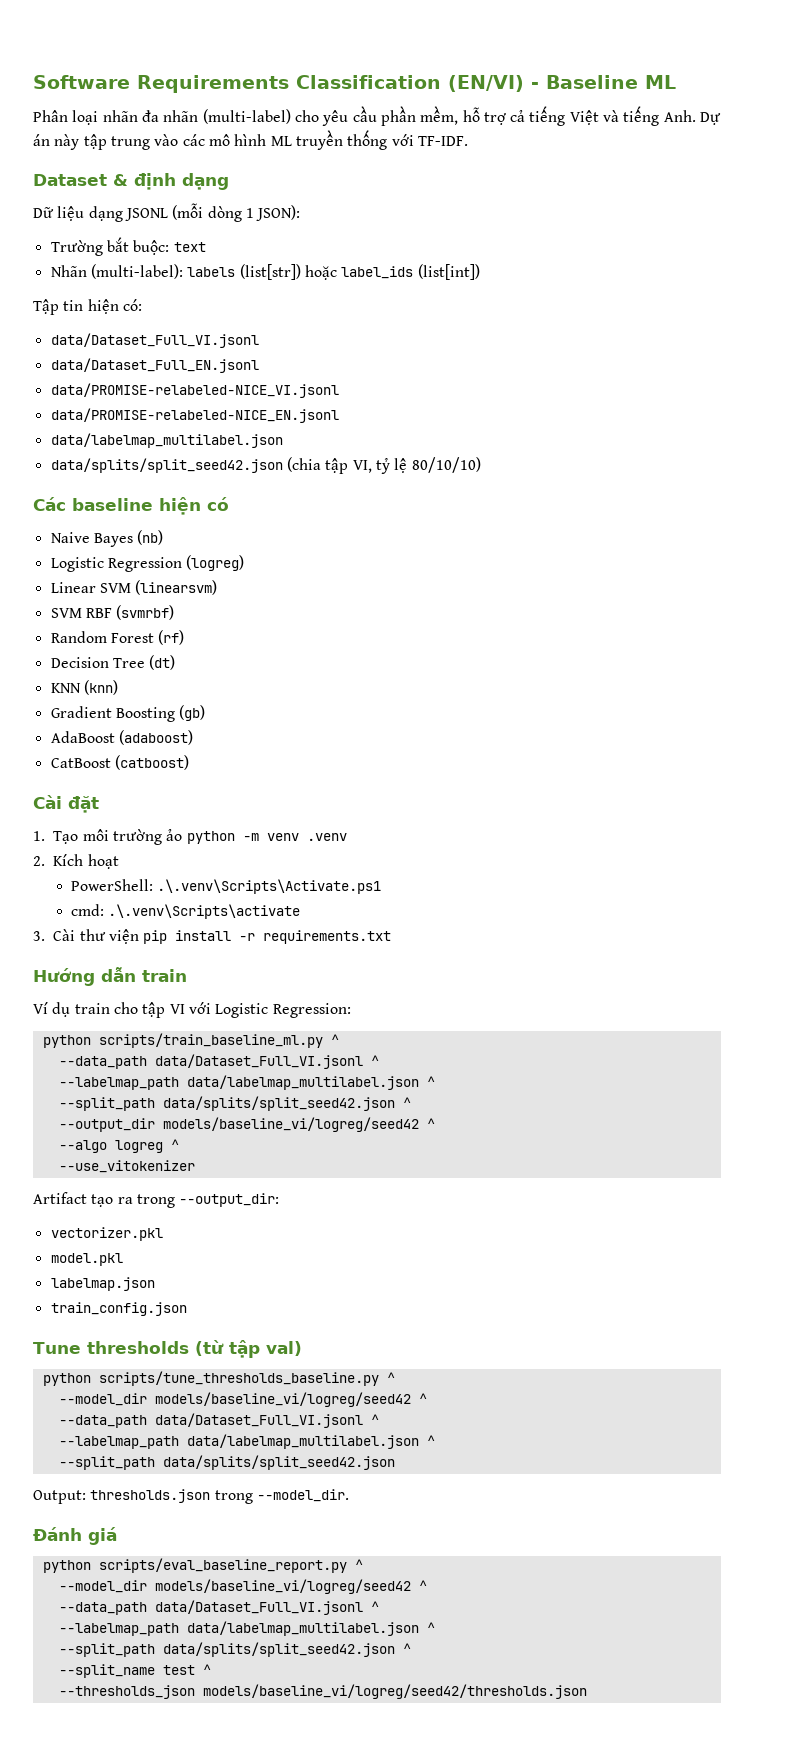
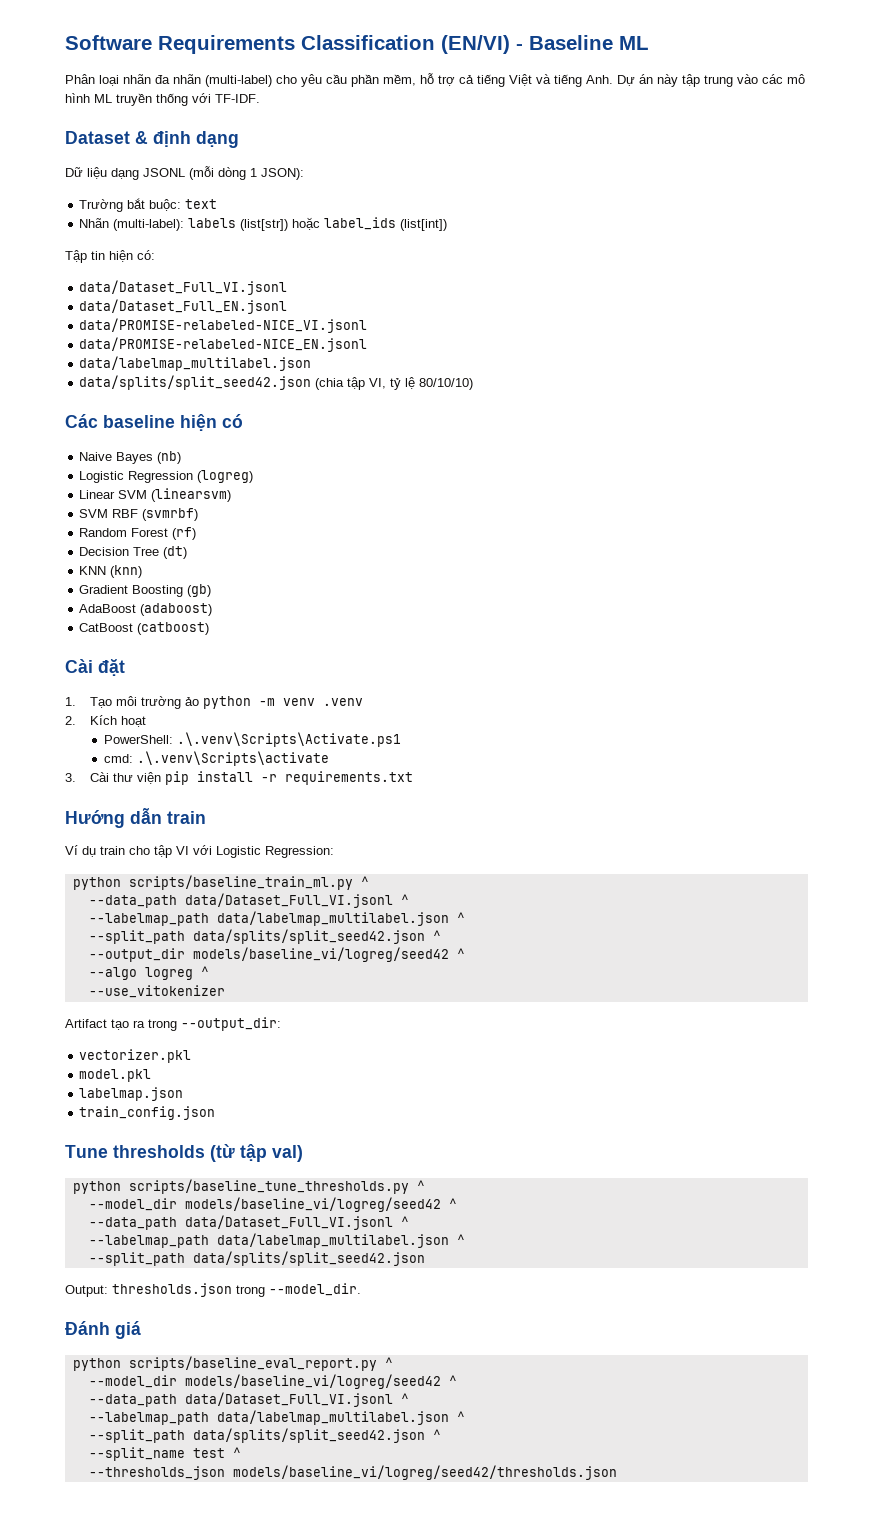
- python scripts/train_baseline_ml.py ^
+ python scripts/baseline_train_ml.py ^
- python scripts/tune_thresholds_baseline.py ^
+ python scripts/baseline_tune_thresholds.py ^
- python scripts/eval_baseline_report.py ^
+ python scripts/baseline_eval_report.py ^

